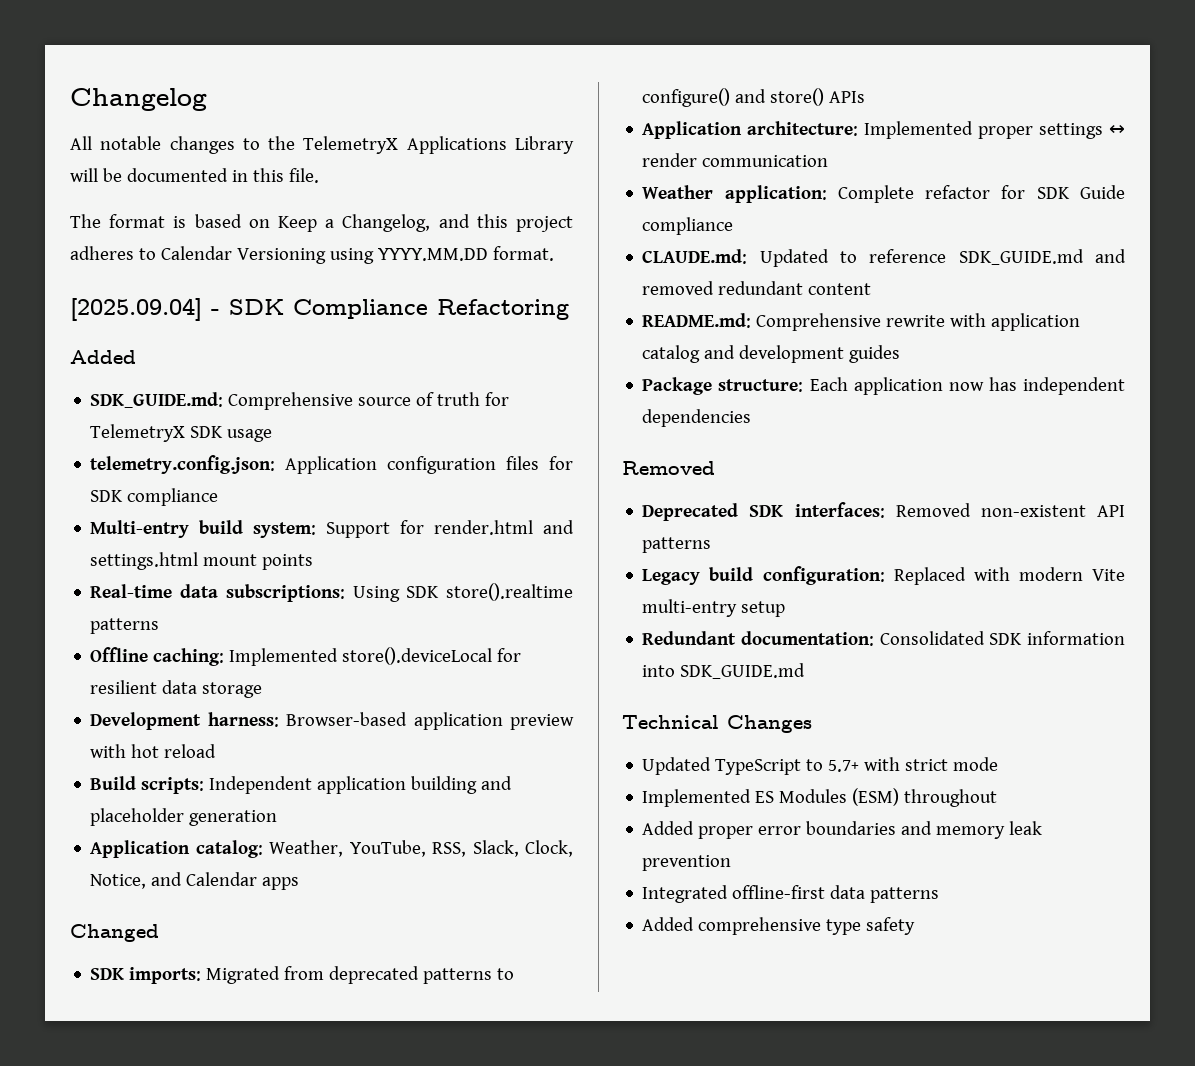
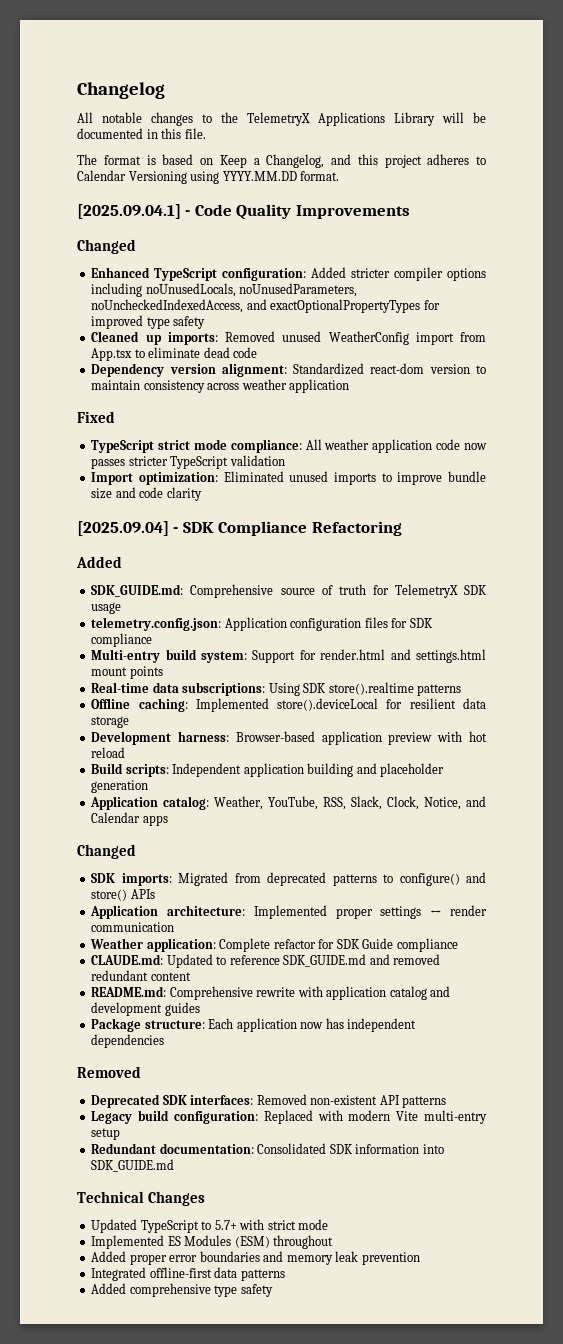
+ [2025.09.04.1] - Code Quality Improvements
+ Changed
+ Enhanced TypeScript configuration: Added stricter compiler options including noUnusedLocals, noUnusedParameters, noUncheckedIndexedAccess, and exactOptionalPropertyTypes for improved type safety
+ Cleaned up imports: Removed unused WeatherConfig import from App.tsx to eliminate dead code
+ Dependency version alignment: Standardized react-dom version to maintain consistency across weather application
+ Fixed
+ TypeScript strict mode compliance: All weather application code now passes stricter TypeScript validation
+ Import optimization: Eliminated unused imports to improve bundle size and code clarity

